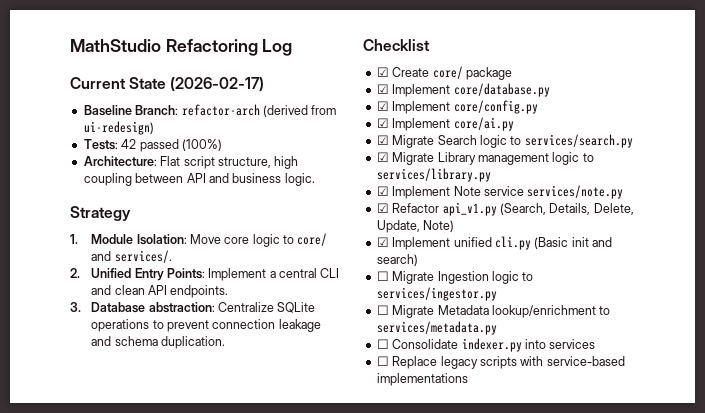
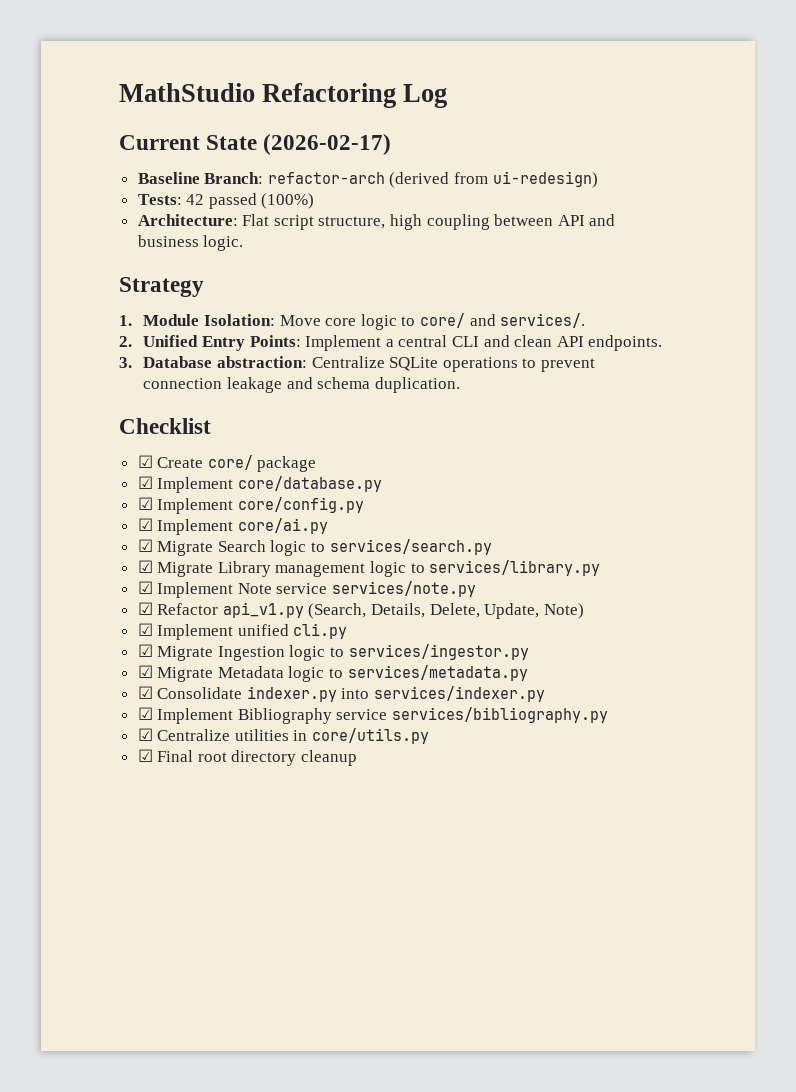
- ☑ Implement unified cli.py (Basic init and search)
- ☐ Migrate Ingestion logic to services/ingestor.py
+ ☑ Implement unified cli.py
+ ☑ Migrate Ingestion logic to services/ingestor.py
- ☐ Migrate Metadata lookup/enrichment to services/metadata.py
+ ☑ Migrate Metadata logic to services/metadata.py
- ☐ Consolidate indexer.py into services
- ☐ Replace legacy scripts with service-based implementations
+ ☑ Consolidate indexer.py into services/indexer.py
+ ☑ Implement Bibliography service services/bibliography.py
+ ☑ Centralize utilities in core/utils.py
+ ☑ Final root directory cleanup

